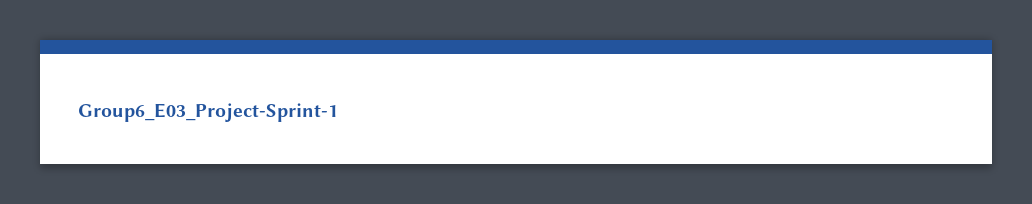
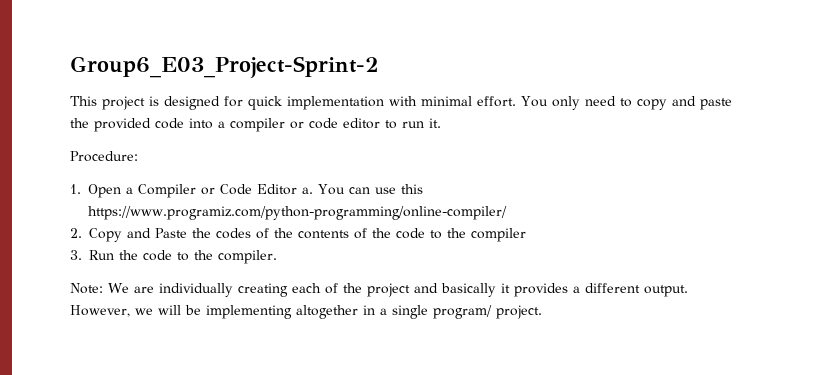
- Group6_E03_Project-Sprint-1
+ Group6_E03_Project-Sprint-2
+ This project is designed for quick implementation with minimal effort. You only need to copy and paste the provided code into a compiler or code editor to run it.
+ Procedure:
+ 1. Open a Compiler or Code Editor a. You can use this https://www.programiz.com/python-programming/online-compiler/
+ 2. Copy and Paste the codes of the contents of the code to the compiler
+ 3. Run the code to the compiler.
+ Note: We are individually creating each of the project and basically it provides a different output. However, we will be implementing altogether in a single program/ project.

